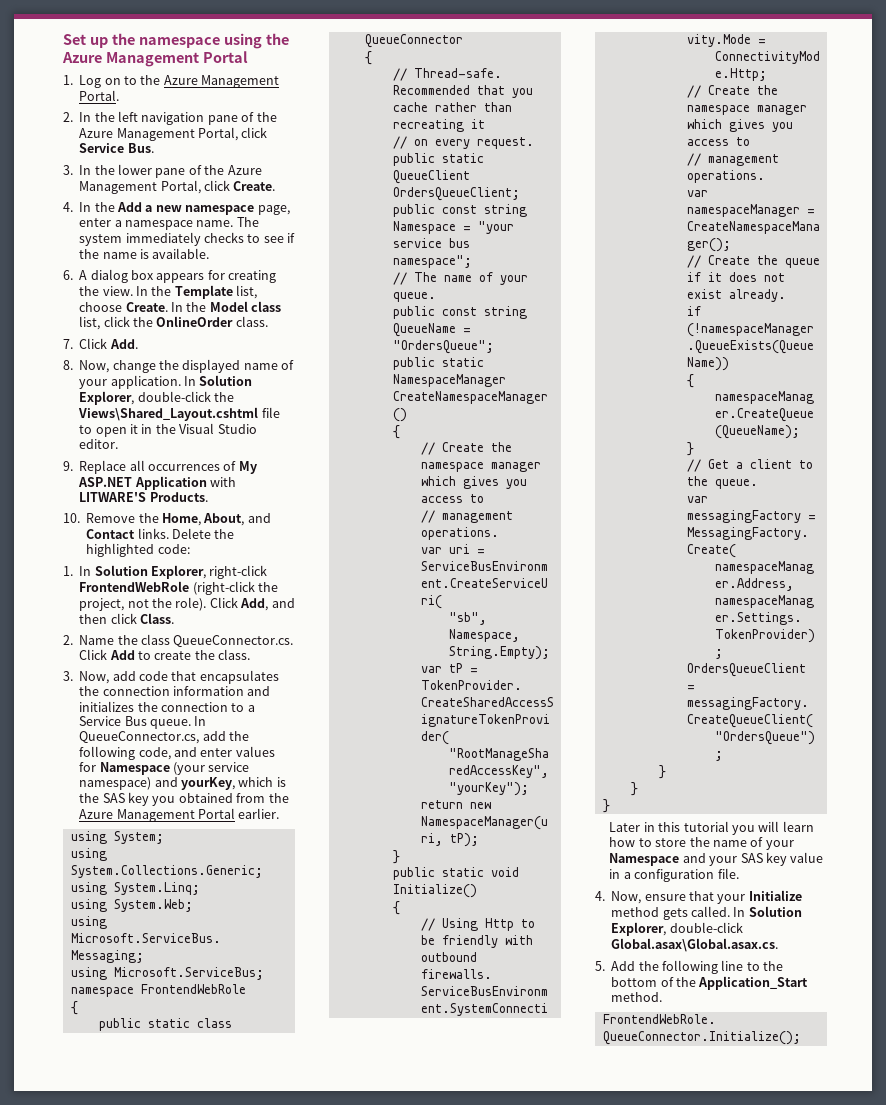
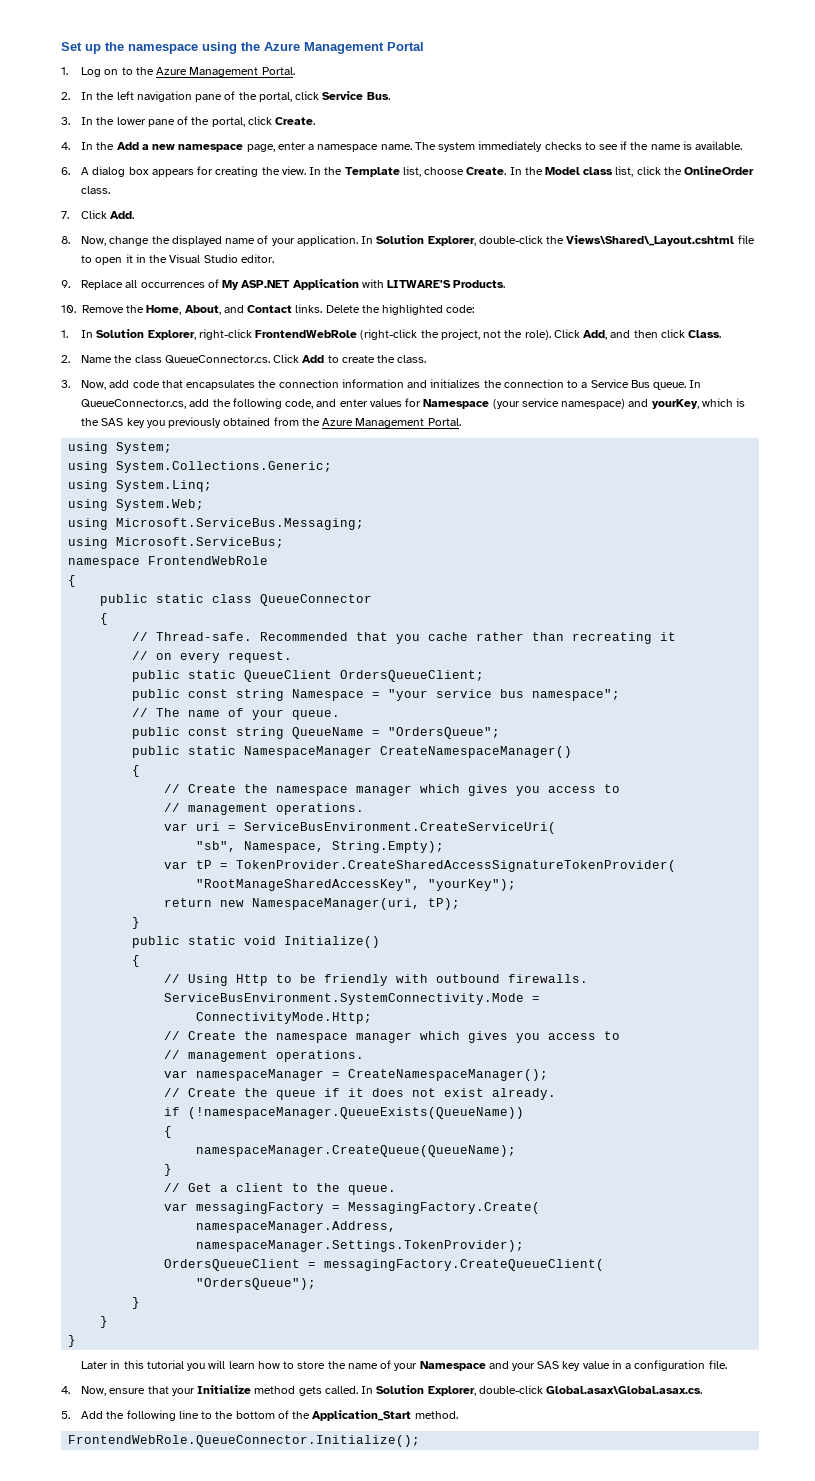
- 2. In the left navigation pane of the Azure Management Portal, click Service Bus.
+ 2. In the left navigation pane of the portal, click Service Bus.
- 3. In the lower pane of the Azure Management Portal, click Create.
+ 3. In the lower pane of the portal, click Create.
- In Solution Explorer, double-click the Views\Shared_Layout.cshtml file to open it in the Visual Studio editor.
+ In Solution Explorer, double-click the Views\Shared\_Layout.cshtml file to open it in the Visual Studio editor.
- In QueueConnector.cs, add the following code, and enter values for Namespace (your service namespace) and yourKey, which is the SAS key you obtained from the Azure Management Portal earlier.
+ In QueueConnector.cs, add the following code, and enter values for Namespace (your service namespace) and yourKey, which is the SAS key you previously obtained from the Azure Management Portal.

